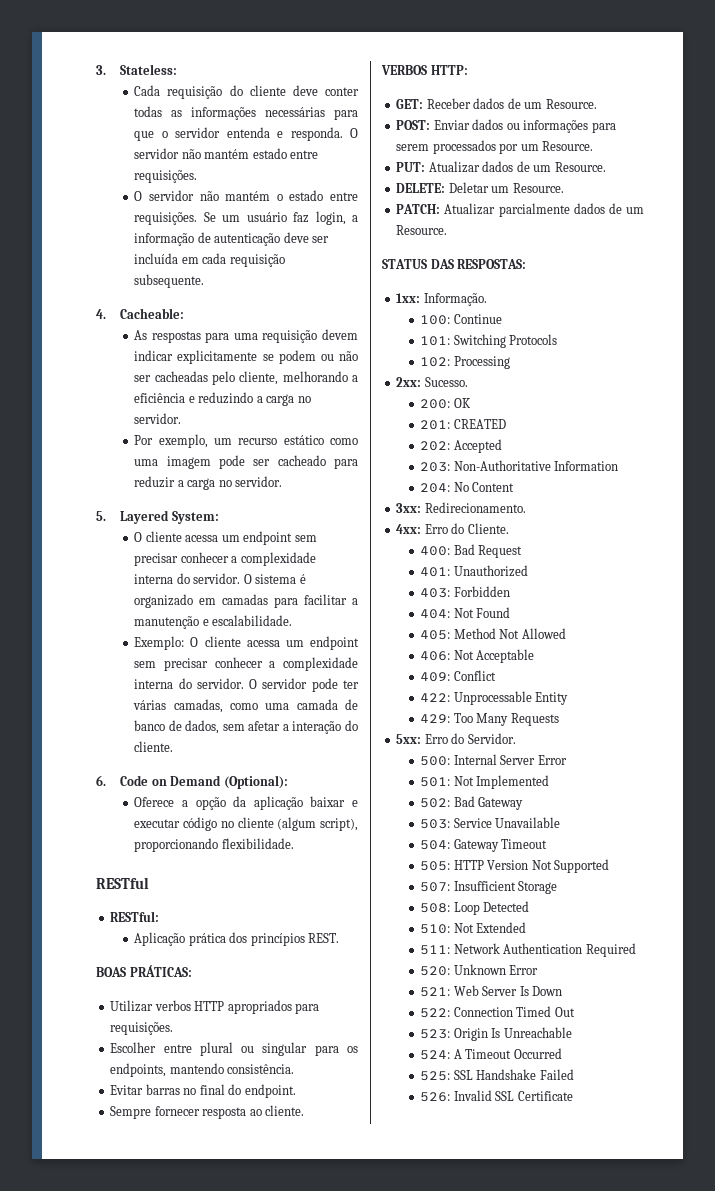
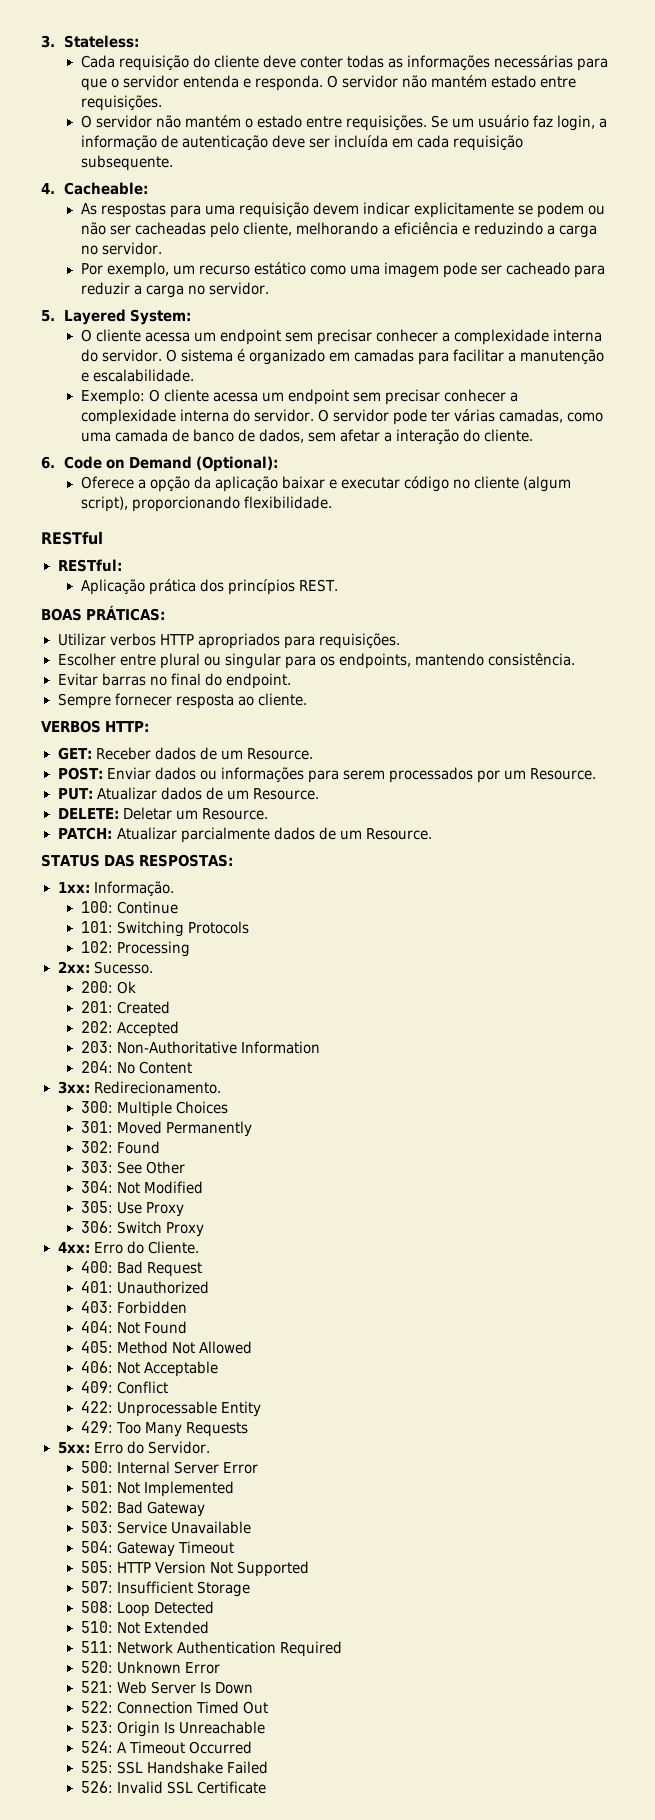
- 200: OK
+ 200: Ok
- 201: CREATED
+ 201: Created
+ 300: Multiple Choices
+ 301: Moved Permanently
+ 302: Found
+ 303: See Other
+ 304: Not Modified
+ 305: Use Proxy
+ 306: Switch Proxy

